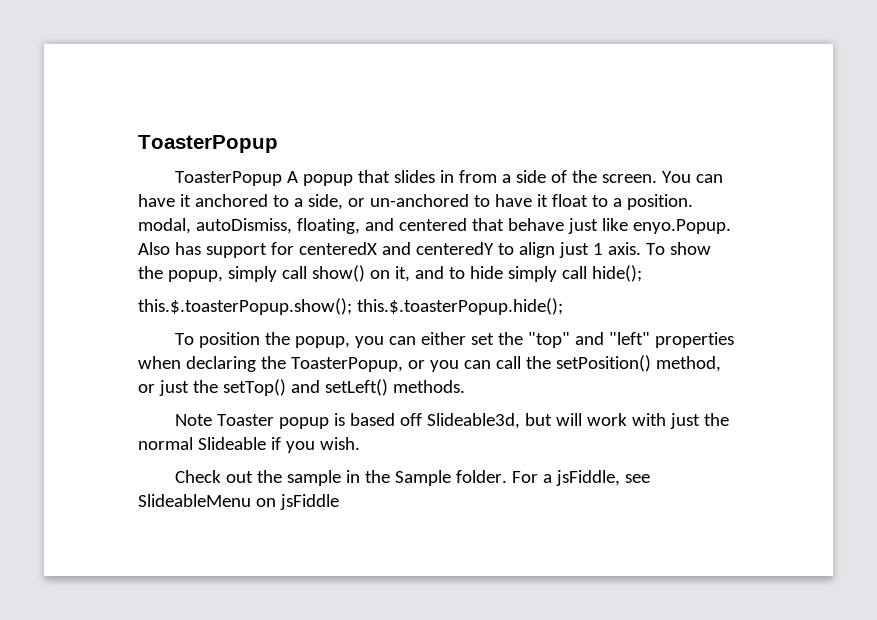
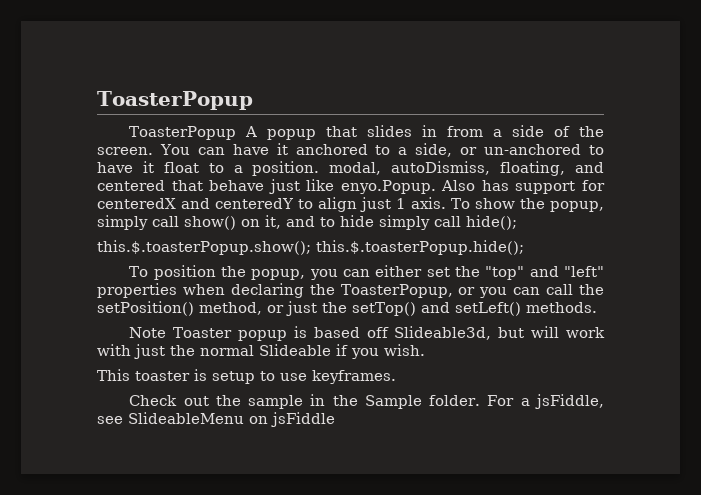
+ This toaster is setup to use keyframes.

